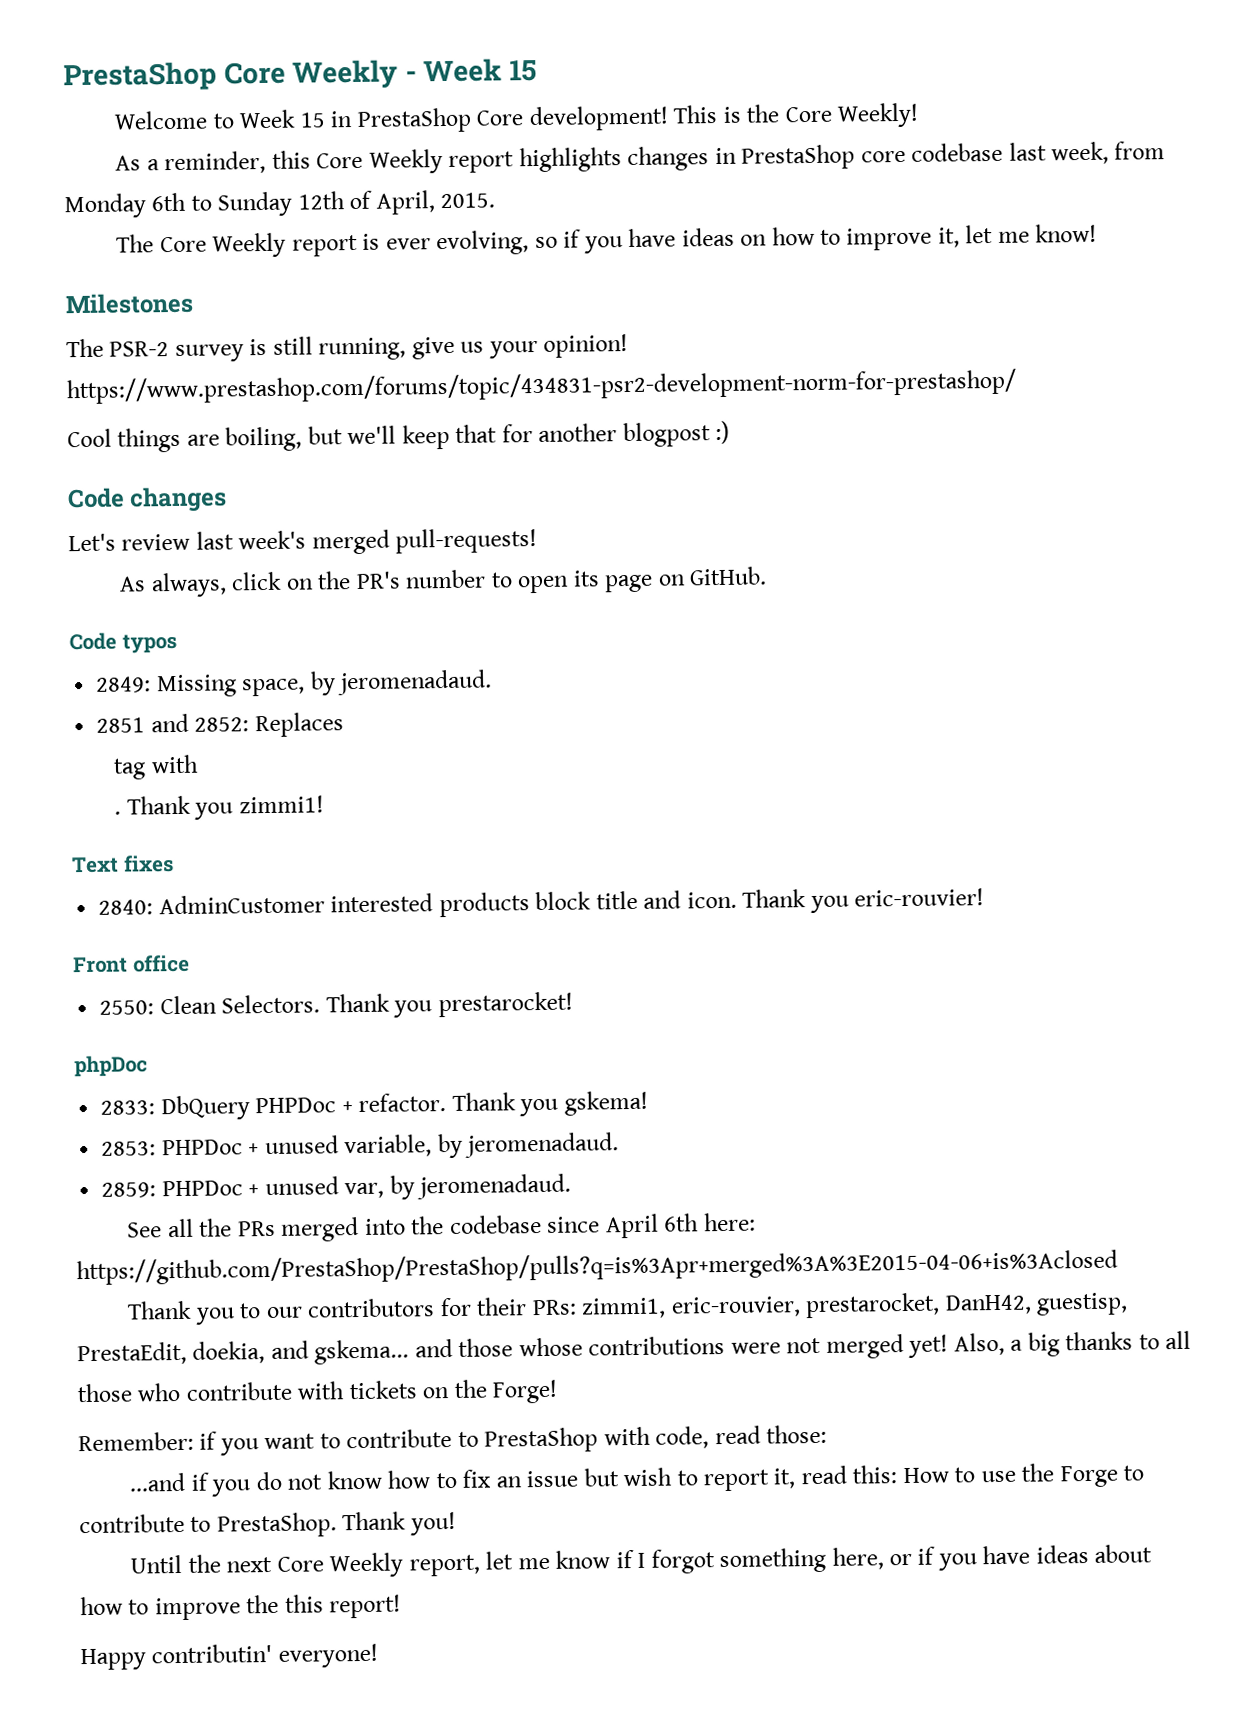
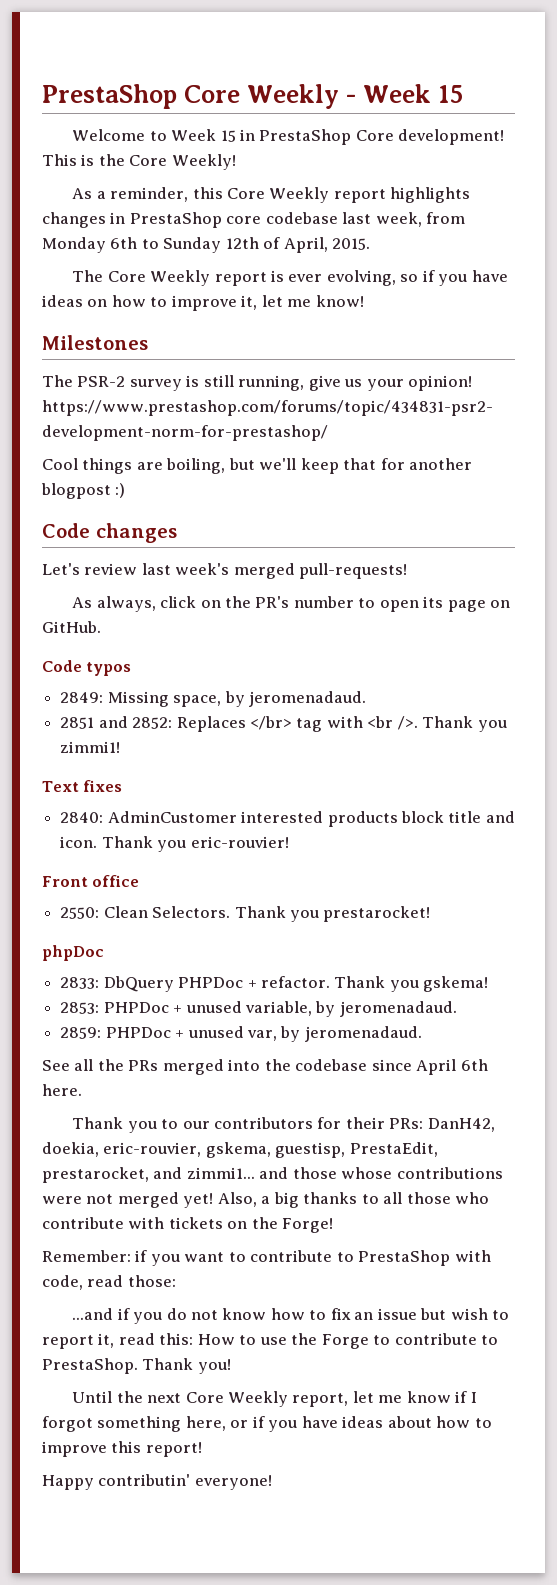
- 2851 and 2852: Replaces
- tag with
- .
+ 2851 and 2852: Replaces </br> tag with <br />.
- See all the PRs merged into the codebase since April 6th here: https://github.com/PrestaShop/PrestaShop/pulls?q=is%3Apr+merged%3A%3E2015-04-06+is%3Aclosed
+ See all the PRs merged into the codebase since April 6th here.
- Thank you to our contributors for their PRs: zimmi1, eric-rouvier, prestarocket, DanH42, guestisp, PrestaEdit, doekia, and gskema... and those whose contributions were not merged yet!
+ Thank you to our contributors for their PRs: DanH42, doekia, eric-rouvier, gskema, guestisp, PrestaEdit, prestarocket, and zimmi1... and those whose contributions were not merged yet!
- Until the next Core Weekly report, let me know if I forgot something here, or if you have ideas about how to improve the this report!
+ Until the next Core Weekly report, let me know if I forgot something here, or if you have ideas about how to improve this report!

